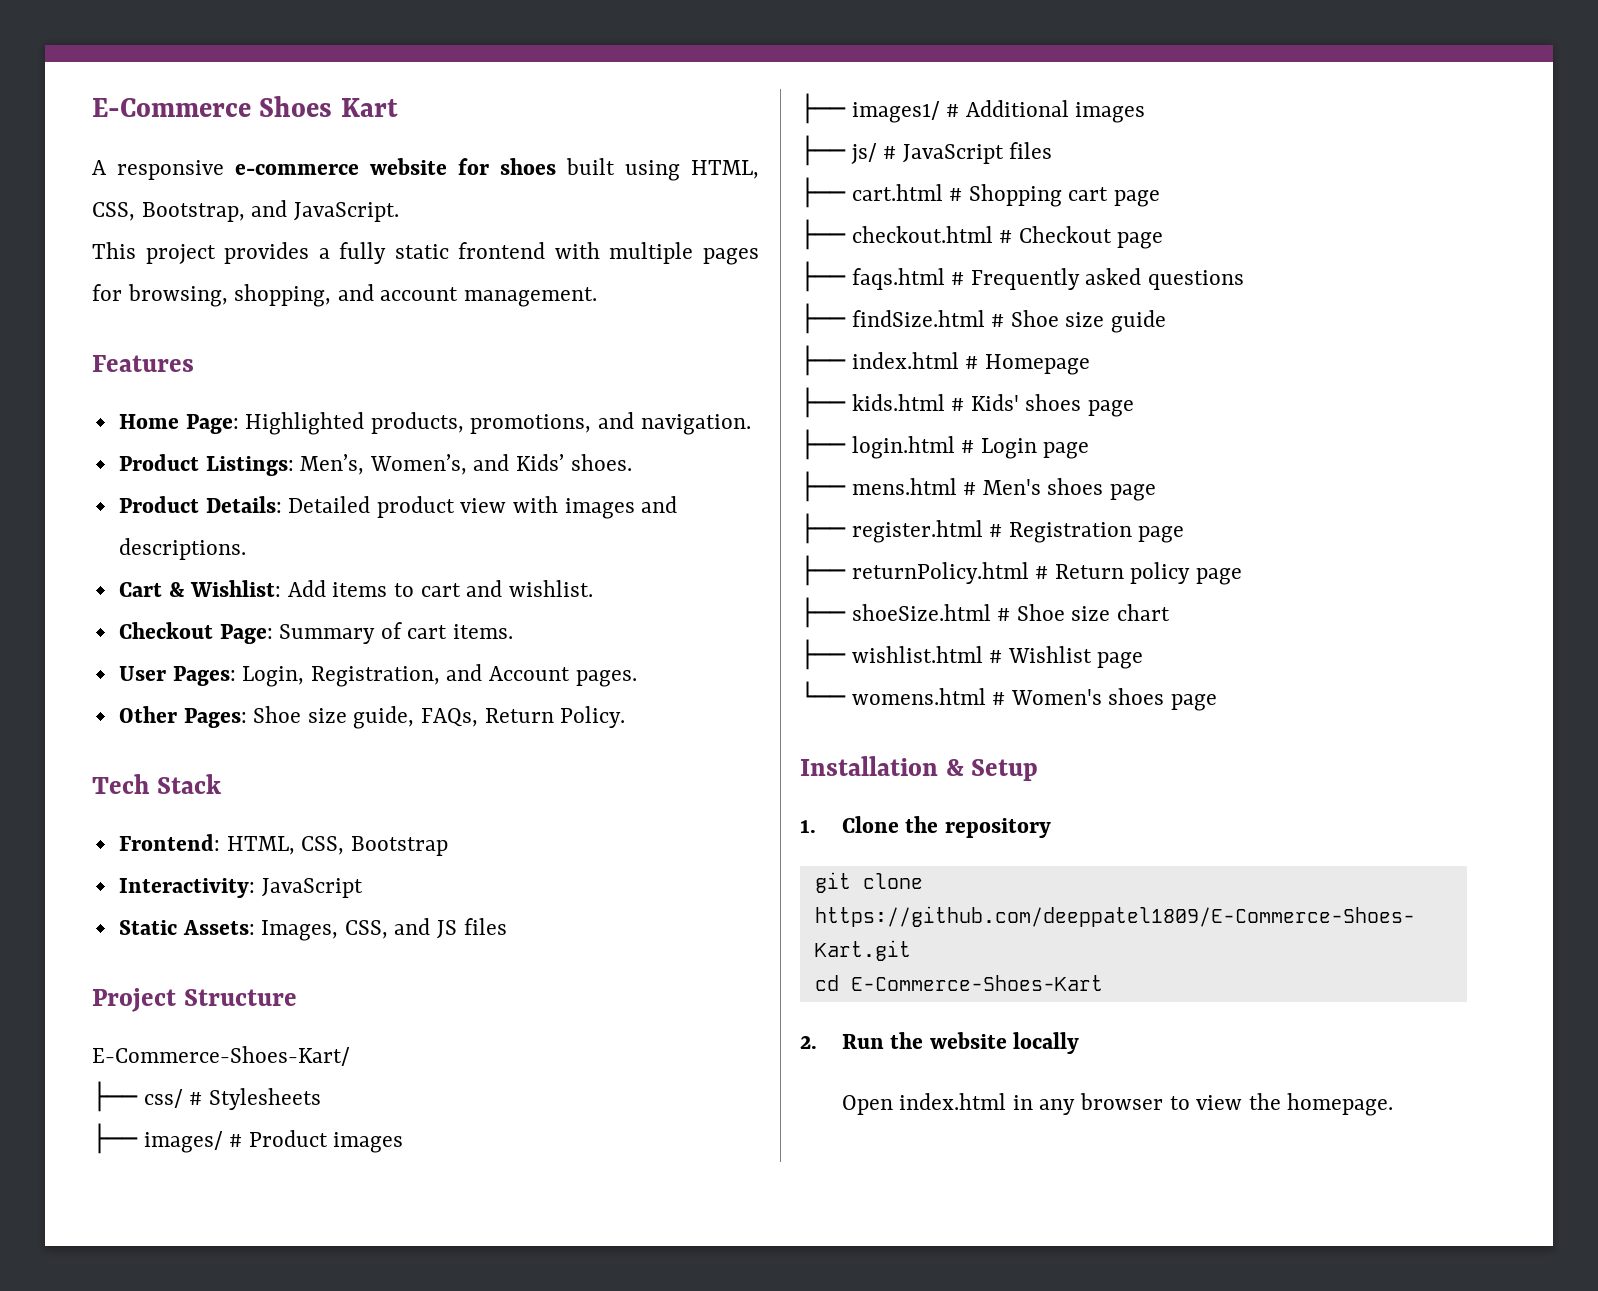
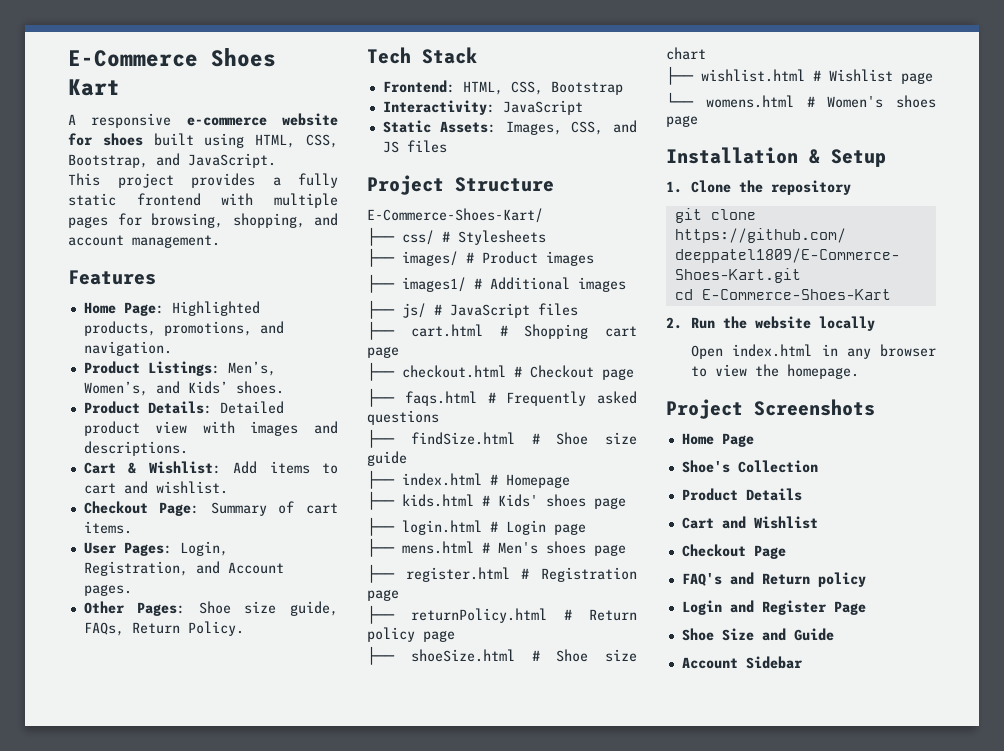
+ Project Screenshots
+ Home Page
+ Shoe's Collection
+ Product Details
+ Cart and Wishlist
+ Checkout Page
+ FAQ's and Return policy
+ Login and Register Page
+ Shoe Size and Guide
+ Account Sidebar

